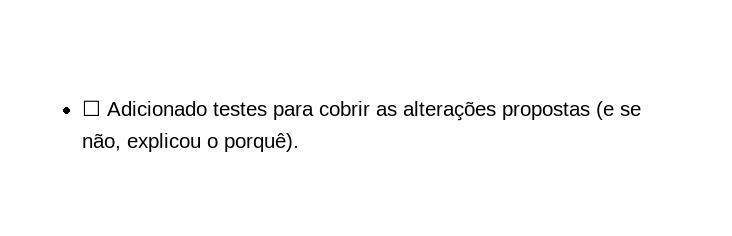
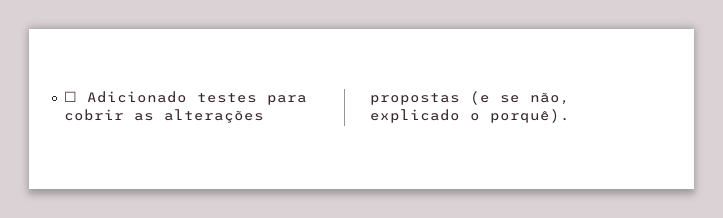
- ☐ Adicionado testes para cobrir as alterações propostas (e se não, explicou o porquê).
+ ☐ Adicionado testes para cobrir as alterações propostas (e se não, explicado o porquê).

